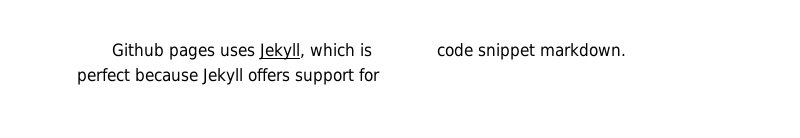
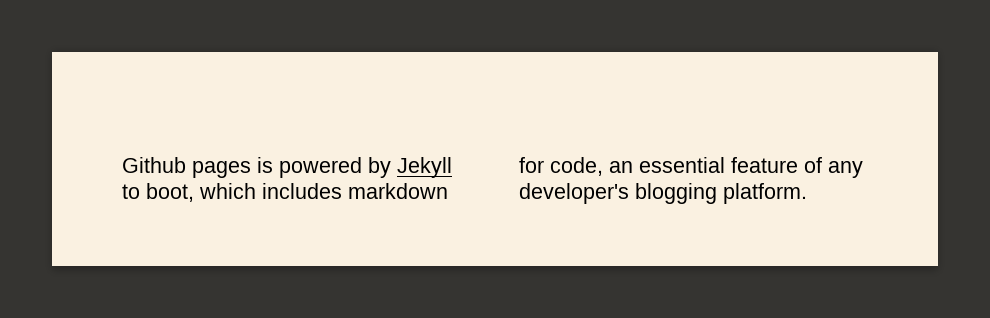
- Github pages uses Jekyll, which is perfect because Jekyll offers support for code snippet markdown.
+ Github pages is powered by Jekyll to boot, which includes markdown for code, an essential feature of any developer's blogging platform.

